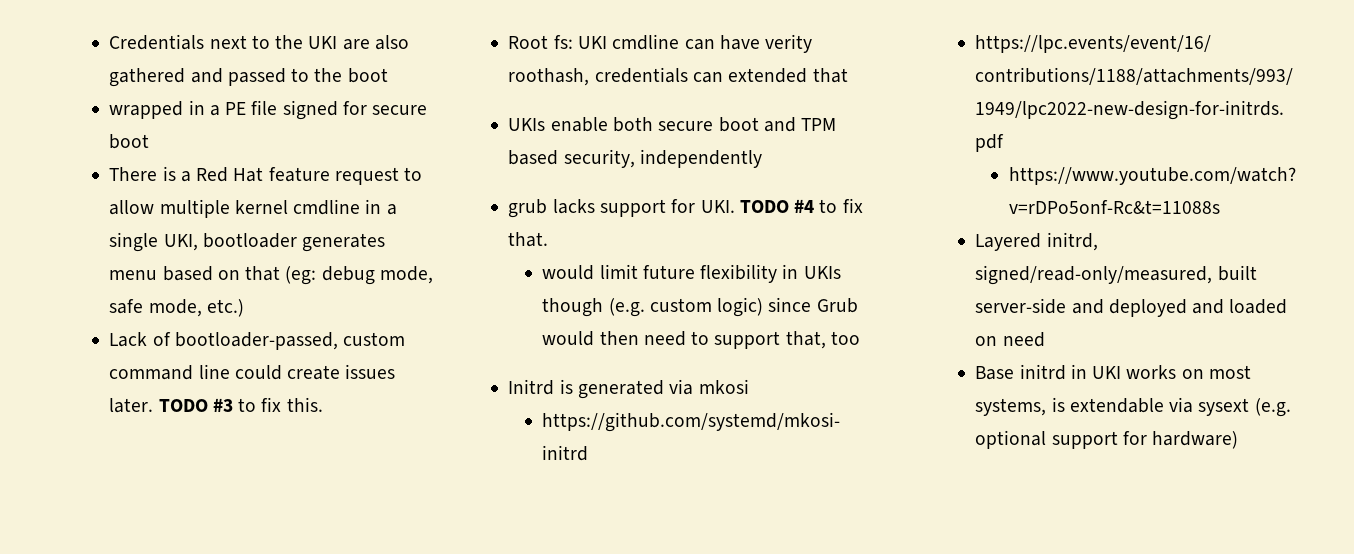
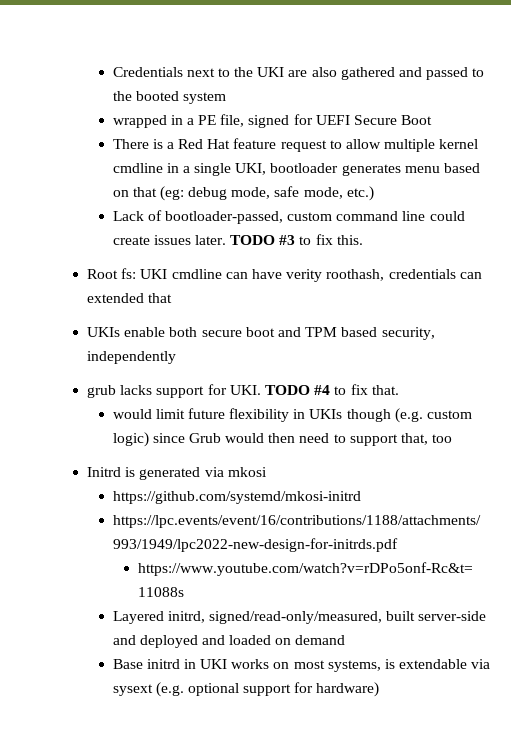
- Credentials next to the UKI are also gathered and passed to the boot
+ Credentials next to the UKI are also gathered and passed to the booted system
- wrapped in a PE file signed for secure boot
+ wrapped in a PE file, signed for UEFI Secure Boot
- Layered initrd, signed/read-only/measured, built server-side and deployed and loaded on need
+ Layered initrd, signed/read-only/measured, built server-side and deployed and loaded on demand

